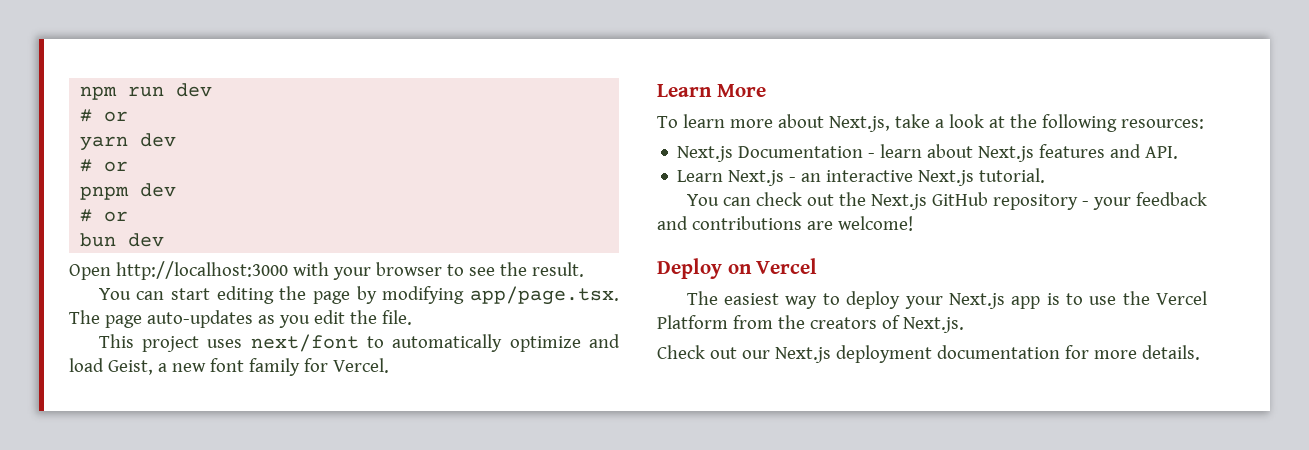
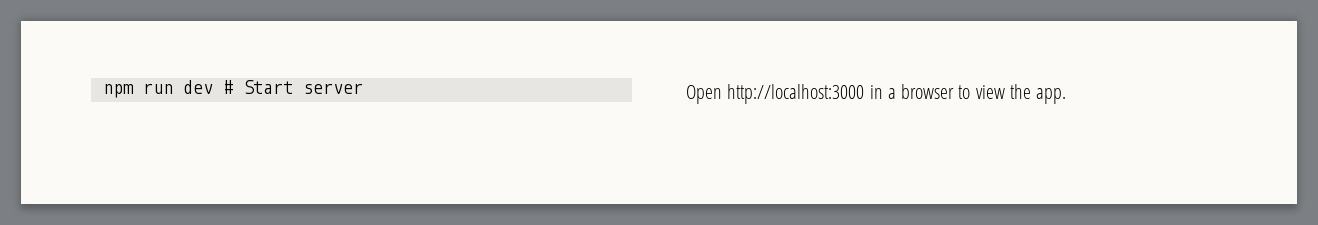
- npm run dev
- # or
- yarn dev
- # or
- pnpm dev
- # or
- bun dev
- Open http://localhost:3000 with your browser to see the result.
- You can start editing the page by modifying app/page.tsx. The page auto-updates as you edit the file.
- This project uses next/font to automatically optimize and load Geist, a new font family for Vercel.
- Learn More
- To learn more about Next.js, take a look at the following resources:
- Next.js Documentation - learn about Next.js features and API.
- Learn Next.js - an interactive Next.js tutorial.
- You can check out the Next.js GitHub repository - your feedback and contributions are welcome!
- Deploy on Vercel
- The easiest way to deploy your Next.js app is to use the Vercel Platform from the creators of Next.js.
- Check out our Next.js deployment documentation for more details.
+ npm run dev # Start server
+ Open http://localhost:3000 in a browser to view the app.

